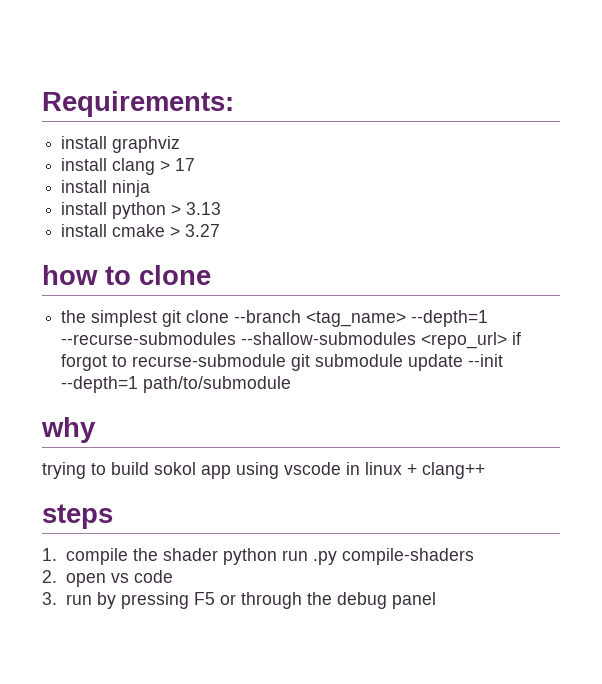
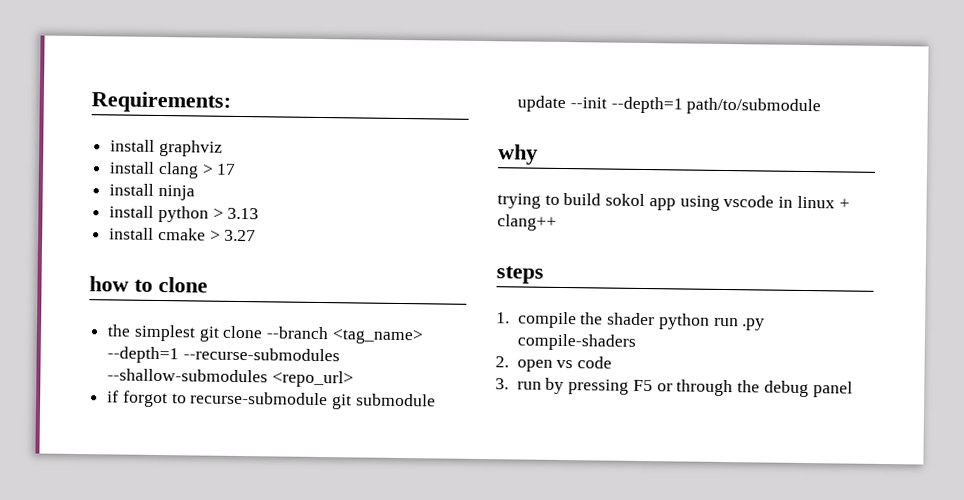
- the simplest git clone --branch <tag_name> --depth=1 --recurse-submodules --shallow-submodules <repo_url> if forgot to recurse-submodule git submodule update --init --depth=1 path/to/submodule
+ the simplest git clone --branch <tag_name> --depth=1 --recurse-submodules --shallow-submodules <repo_url>
+ if forgot to recurse-submodule git submodule update --init --depth=1 path/to/submodule

